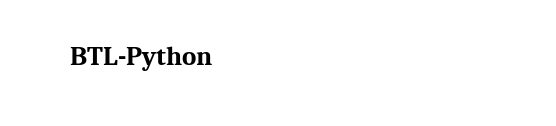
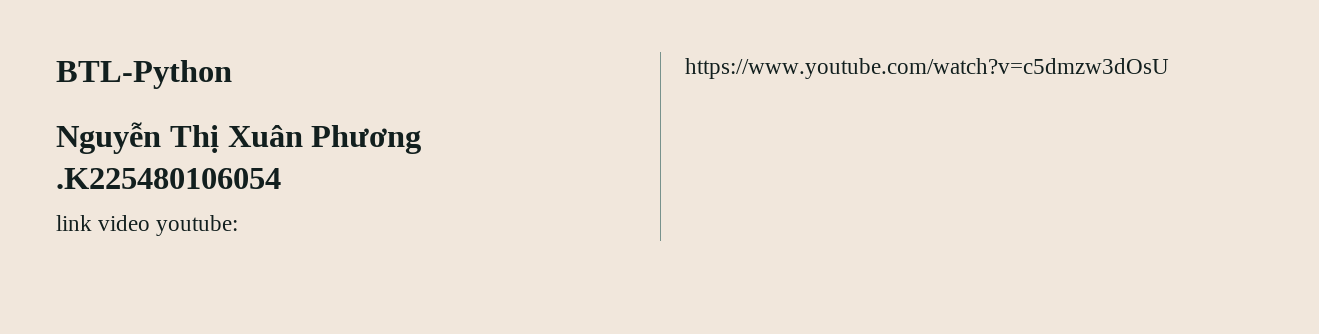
+ Nguyễn Thị Xuân Phương .K225480106054
+ link video youtube: https://www.youtube.com/watch?v=c5dmzw3dOsU

